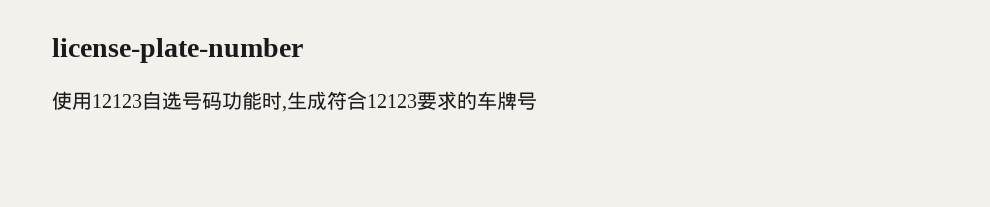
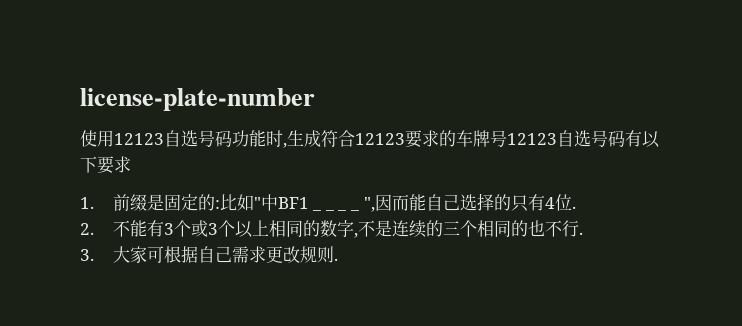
- 使用12123自选号码功能时,生成符合12123要求的车牌号
+ 使用12123自选号码功能时,生成符合12123要求的车牌号12123自选号码有以下要求
+ 1.前缀是固定的:比如"中BF1 _ _ _ _ ",因而能自己选择的只有4位.
+ 2.不能有3个或3个以上相同的数字,不是连续的三个相同的也不行.
+ 3.大家可根据自己需求更改规则.

